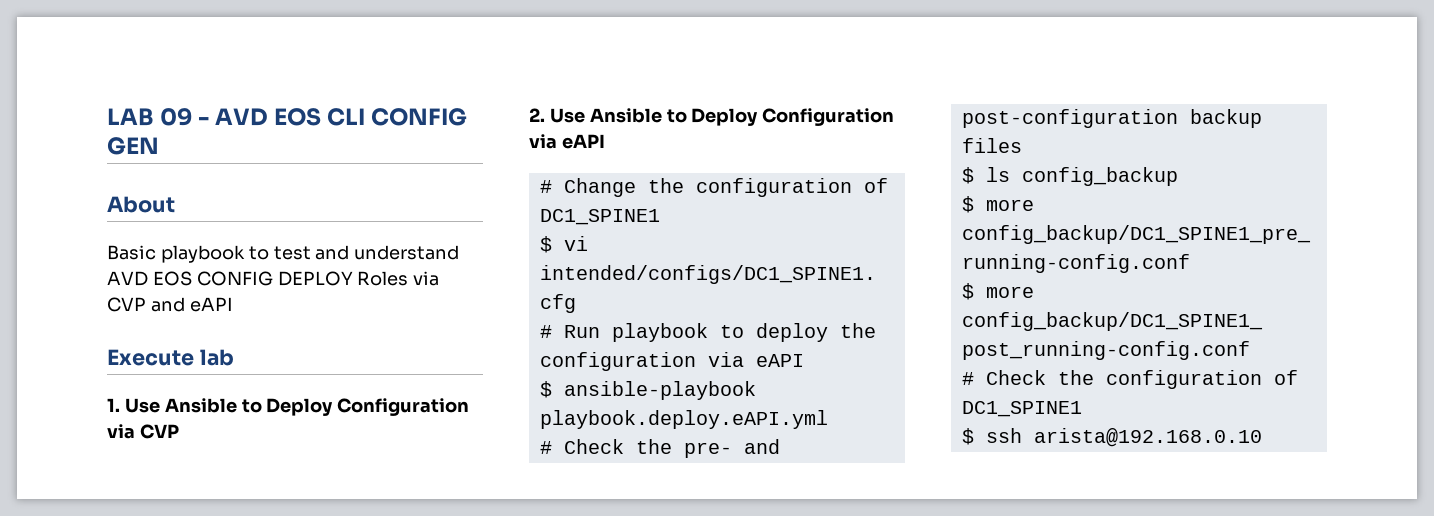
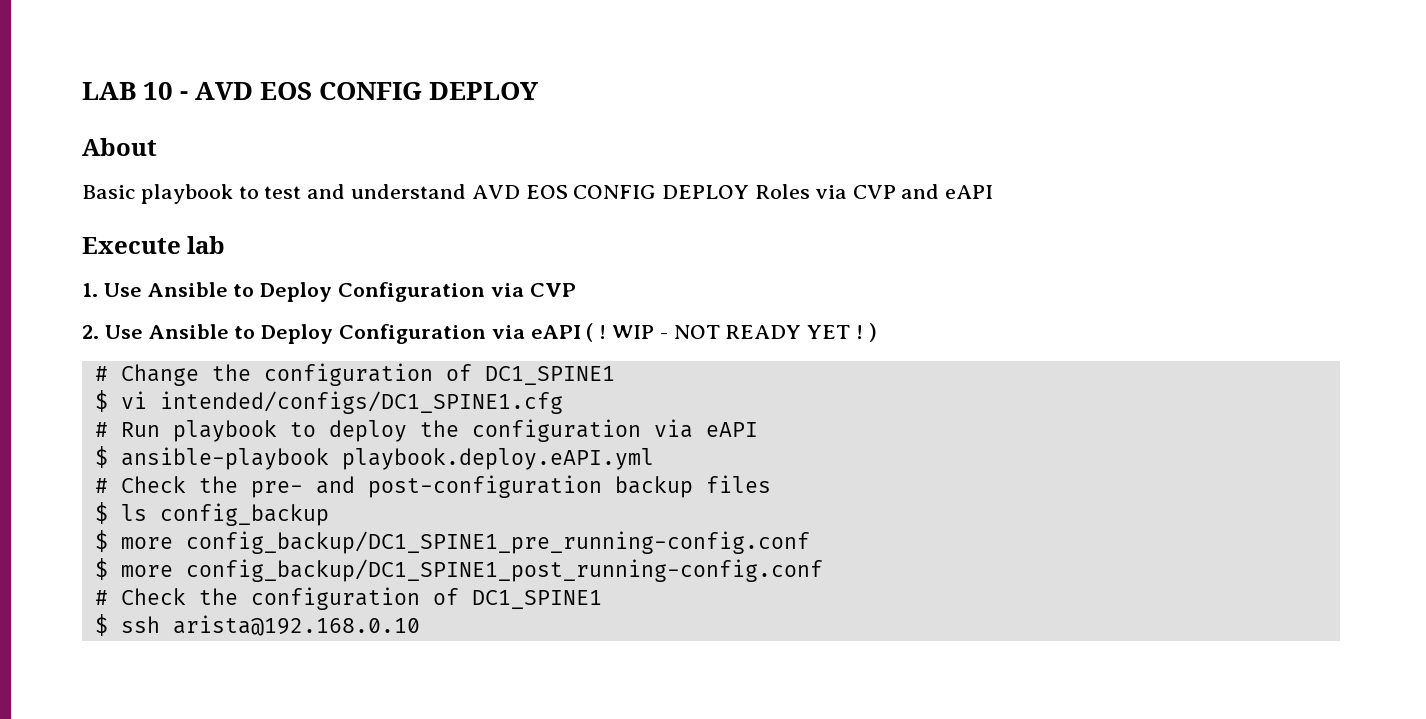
- LAB 09 - AVD EOS CLI CONFIG GEN
+ LAB 10 - AVD EOS CONFIG DEPLOY
- 2. Use Ansible to Deploy Configuration via eAPI
+ 2. Use Ansible to Deploy Configuration via eAPI ( ! WIP - NOT READY YET ! )

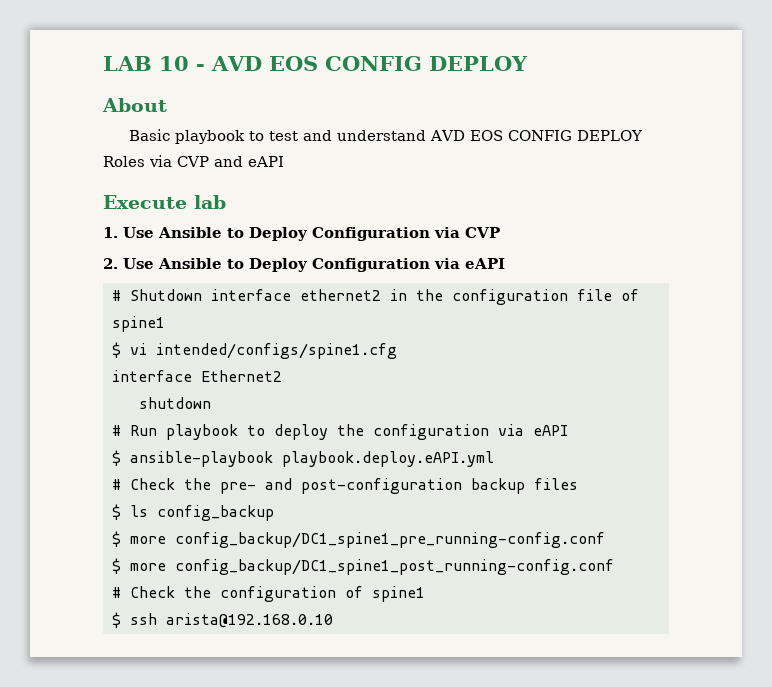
- 2. Use Ansible to Deploy Configuration via eAPI ( ! WIP - NOT READY YET ! )
- # Change the configuration of DC1_SPINE1
- $ vi intended/configs/DC1_SPINE1.cfg
+ 2. Use Ansible to Deploy Configuration via eAPI
+ # Shutdown interface ethernet2 in the configuration file of spine1
+ $ vi intended/configs/spine1.cfg
+ interface Ethernet2
+ shutdown
- $ more config_backup/DC1_SPINE1_pre_running-config.conf
- $ more config_backup/DC1_SPINE1_post_running-config.conf
+ $ more config_backup/DC1_spine1_pre_running-config.conf
+ $ more config_backup/DC1_spine1_post_running-config.conf
- # Check the configuration of DC1_SPINE1
+ # Check the configuration of spine1

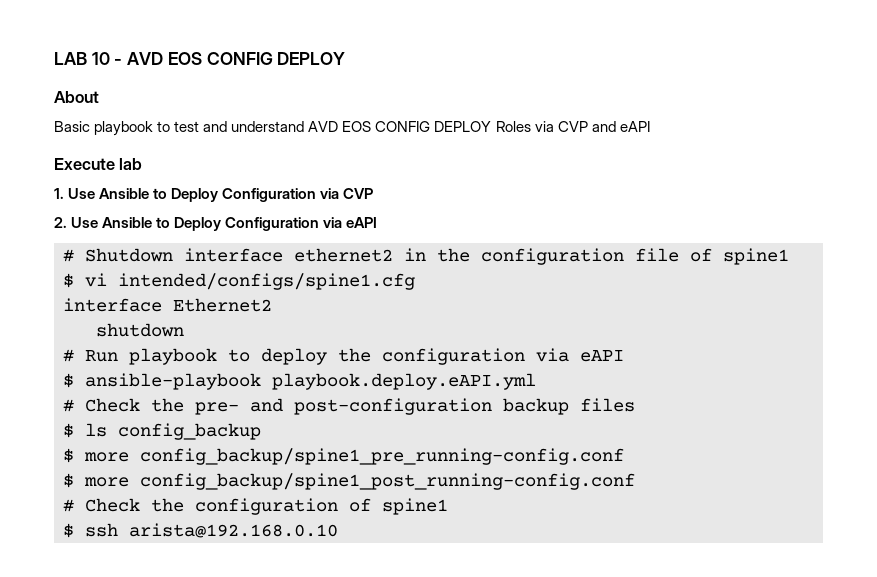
- $ more config_backup/DC1_spine1_pre_running-config.conf
- $ more config_backup/DC1_spine1_post_running-config.conf
+ $ more config_backup/spine1_pre_running-config.conf
+ $ more config_backup/spine1_post_running-config.conf

